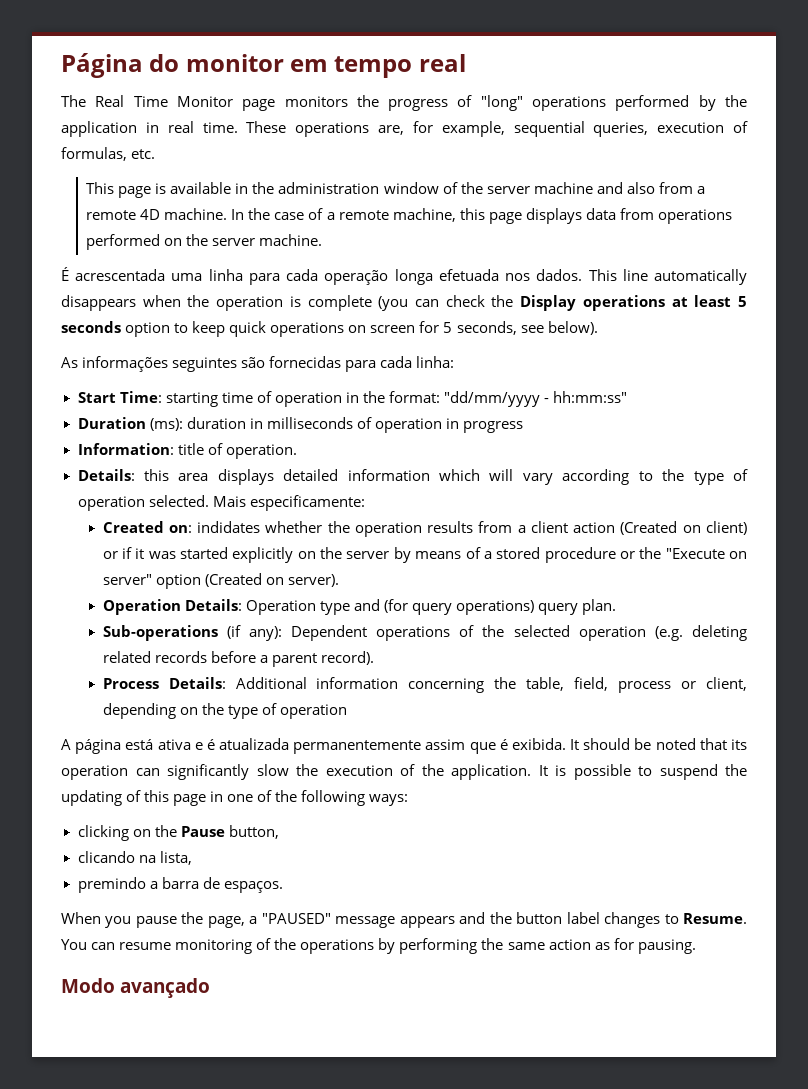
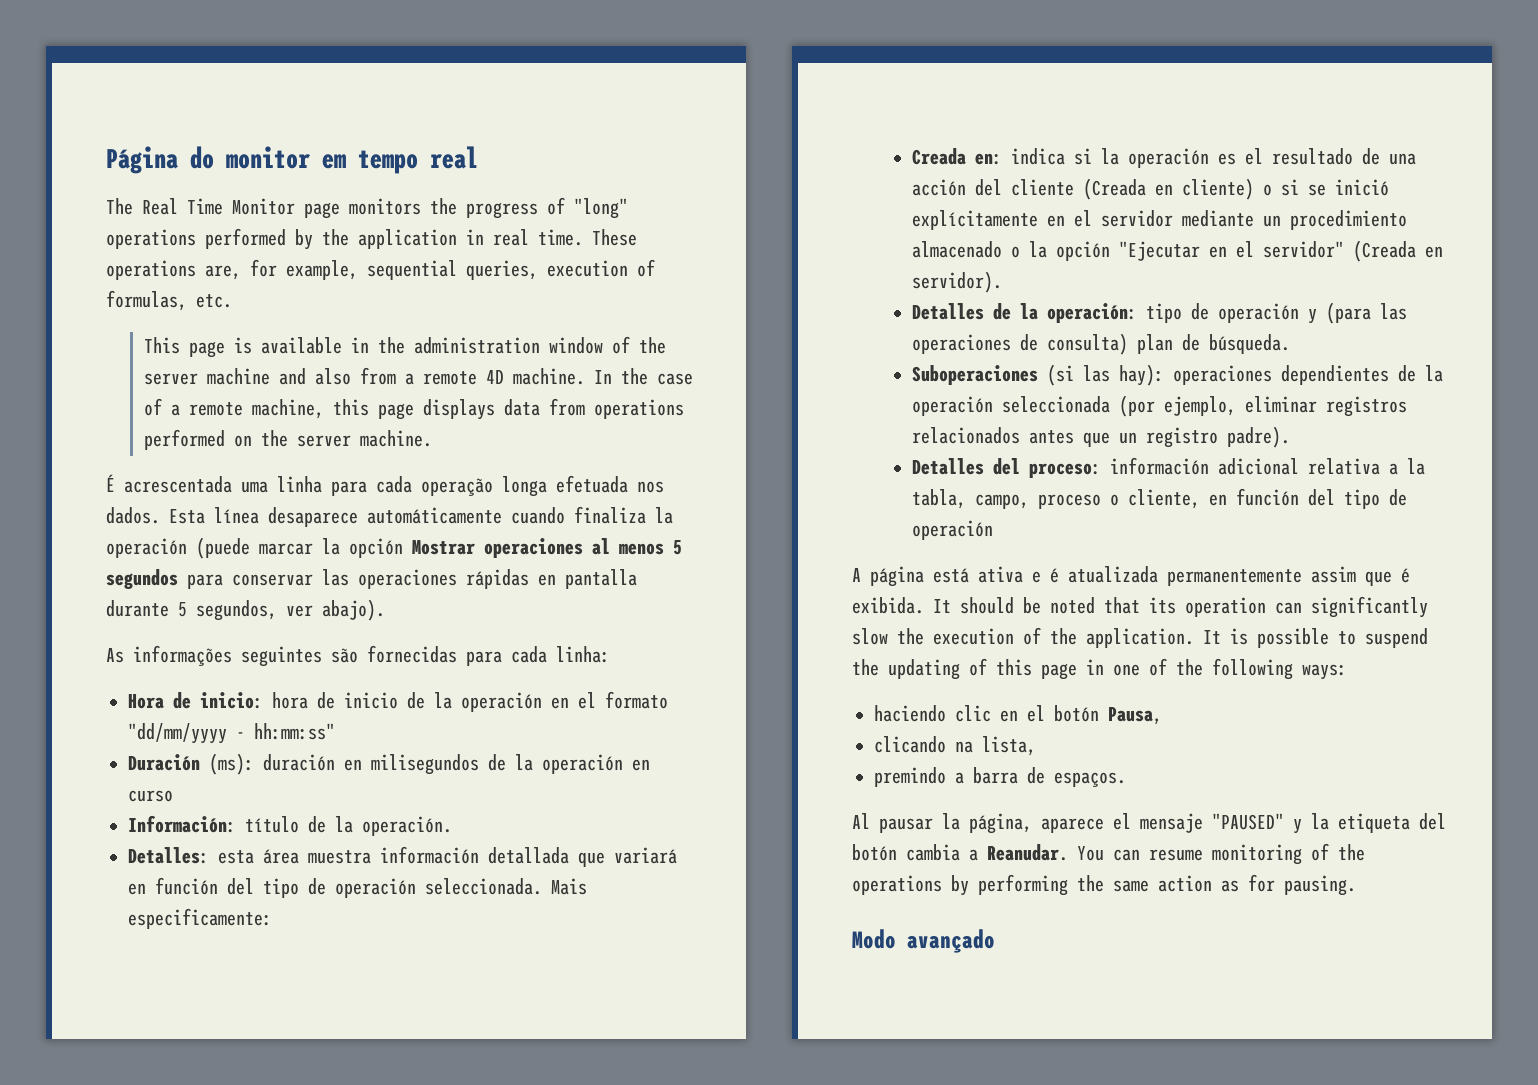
- This line automatically disappears when the operation is complete (you can check the Display operations at least 5 seconds option to keep quick operations on screen for 5 seconds, see below).
+ Esta línea desaparece automáticamente cuando finaliza la operación (puede marcar la opción Mostrar operaciones al menos 5 segundos para conservar las operaciones rápidas en pantalla durante 5 segundos, ver abajo).
- Start Time: starting time of operation in the format: "dd/mm/yyyy - hh:mm:ss"
- Duration (ms): duration in milliseconds of operation in progress
- Information: title of operation.
- Details: this area displays detailed information which will vary according to the type of operation selected. Mais especificamente:
- Created on: indidates whether the operation results from a client action (Created on client) or if it was started explicitly on the server by means of a stored procedure or the "Execute on server" option (Created on server).
- Operation Details: Operation type and (for query operations) query plan.
- Sub-operations (if any): Dependent operations of the selected operation (e.g. deleting related records before a parent record).
- Process Details: Additional information concerning the table, field, process or client, depending on the type of operation
+ Hora de inicio: hora de inicio de la operación en el formato "dd/mm/yyyy - hh:mm:ss"
+ Duración (ms): duración en milisegundos de la operación en curso
+ Información: título de la operación.
+ Detalles: esta área muestra información detallada que variará en función del tipo de operación seleccionada. Mais especificamente:
+ Creada en: indica si la operación es el resultado de una acción del cliente (Creada en cliente) o si se inició explícitamente en el servidor mediante un procedimiento almacenado o la opción "Ejecutar en el servidor" (Creada en servidor).
+ Detalles de la operación: tipo de operación y (para las operaciones de consulta) plan de búsqueda.
+ Suboperaciones (si las hay): operaciones dependientes de la operación seleccionada (por ejemplo, eliminar registros relacionados antes que un registro padre).
+ Detalles del proceso: información adicional relativa a la tabla, campo, proceso o cliente, en función del tipo de operación
- clicking on the Pause button,
+ haciendo clic en el botón Pausa,
- When you pause the page, a "PAUSED" message appears and the button label changes to Resume.
+ Al pausar la página, aparece el mensaje "PAUSED" y la etiqueta del botón cambia a Reanudar.

